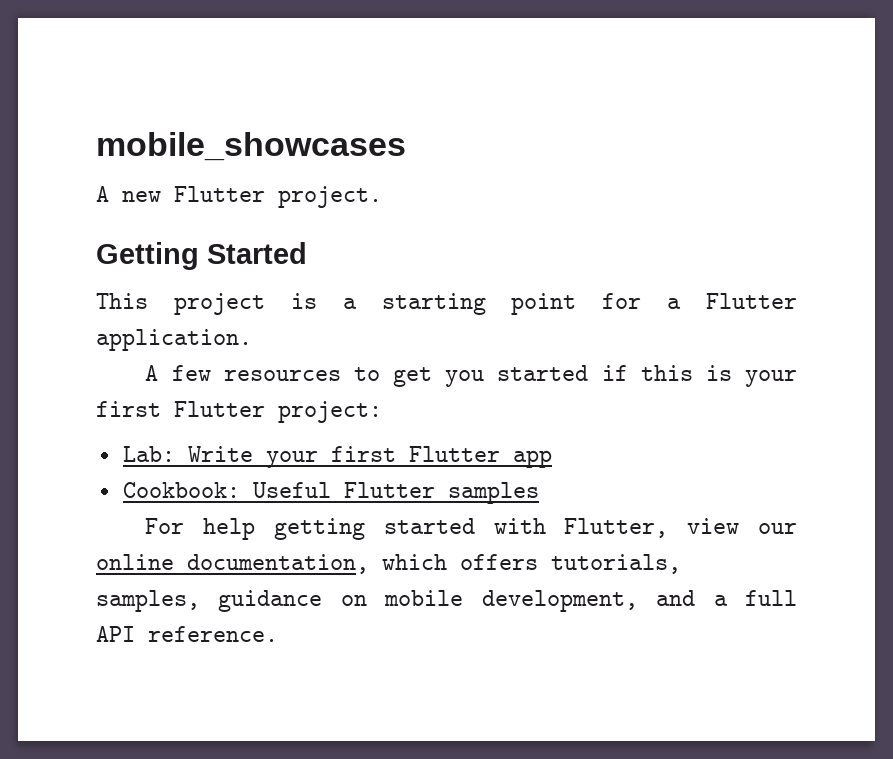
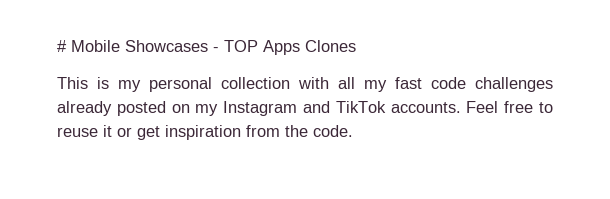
- mobile_showcases
- A new Flutter project.
- Getting Started
- This project is a starting point for a Flutter application.
- A few resources to get you started if this is your first Flutter project:
- Lab: Write your first Flutter app
- Cookbook: Useful Flutter samples
- For help getting started with Flutter, view our online documentation, which offers tutorials, samples, guidance on mobile development, and a full API reference.
+ # Mobile Showcases - TOP Apps Clones
+ This is my personal collection with all my fast code challenges already posted on my Instagram and TikTok accounts. Feel free to reuse it or get inspiration from the code.

